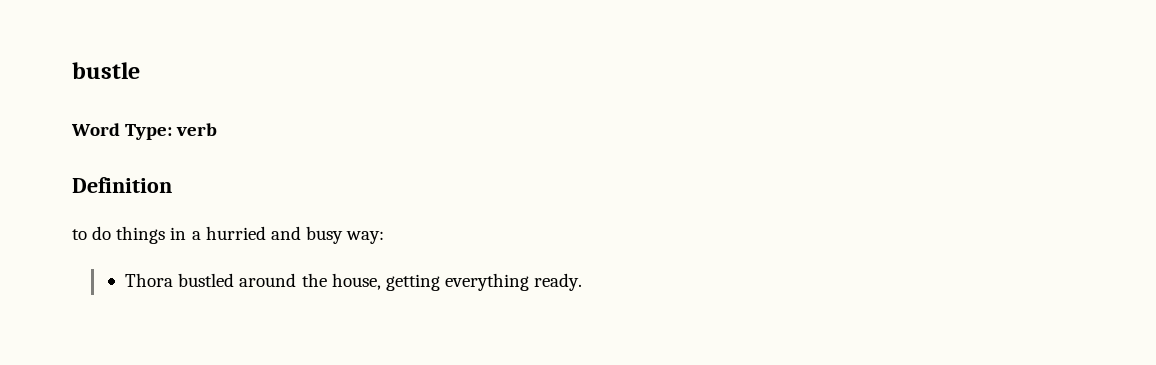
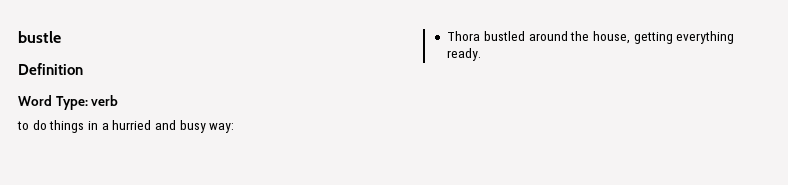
+ Definition
- Definition

